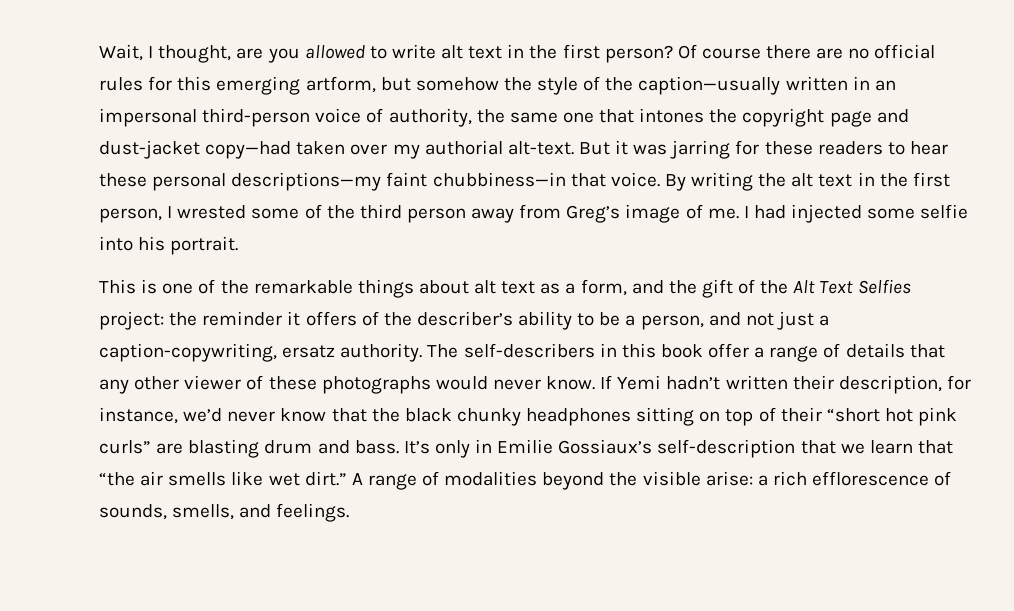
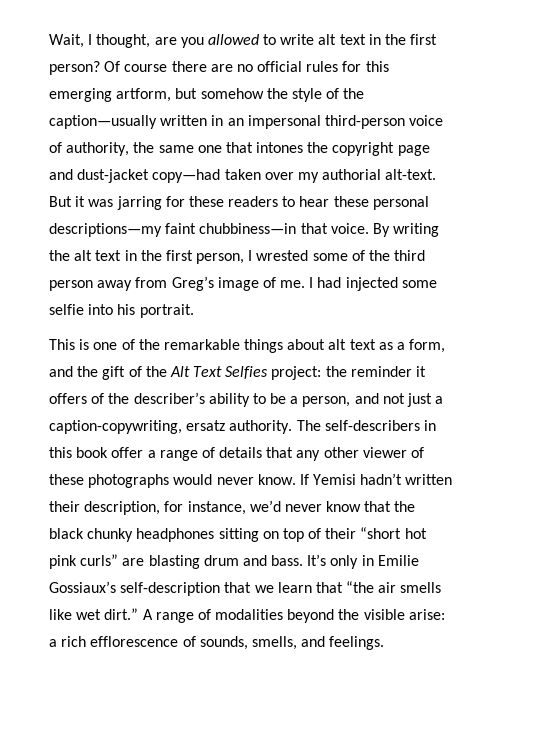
- If Yemi hadn’t written their description, for instance, we’d never know that the black chunky headphones sitting on top of their “short hot pink curls” are blasting drum and bass.
+ If Yemisi hadn’t written their description, for instance, we’d never know that the black chunky headphones sitting on top of their “short hot pink curls” are blasting drum and bass.

